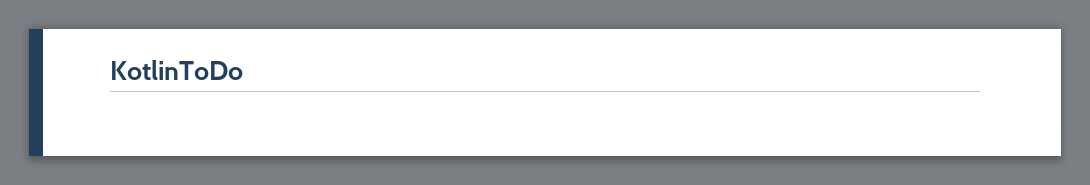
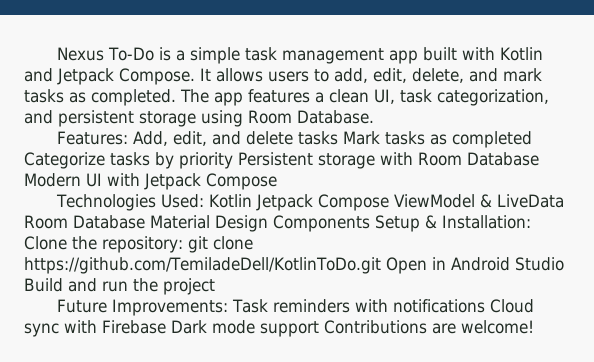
- KotlinToDo
+ Nexus To-Do is a simple task management app built with Kotlin and Jetpack Compose. It allows users to add, edit, delete, and mark tasks as completed. The app features a clean UI, task categorization, and persistent storage using Room Database.
+ Features: Add, edit, and delete tasks Mark tasks as completed Categorize tasks by priority Persistent storage with Room Database Modern UI with Jetpack Compose
+ Technologies Used: Kotlin Jetpack Compose ViewModel & LiveData Room Database Material Design Components Setup & Installation: Clone the repository: git clone https://github.com/TemiladeDell/KotlinToDo.git Open in Android Studio Build and run the project
+ Future Improvements: Task reminders with notifications Cloud sync with Firebase Dark mode support Contributions are welcome!

